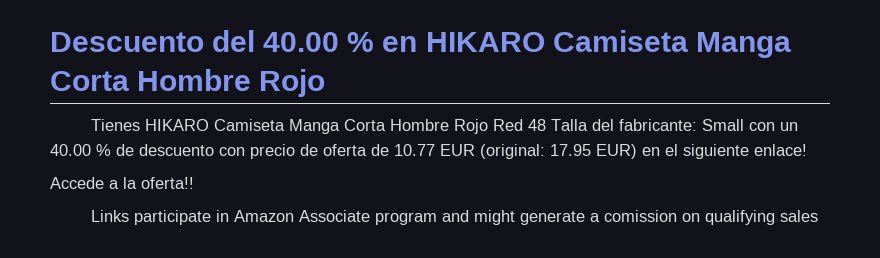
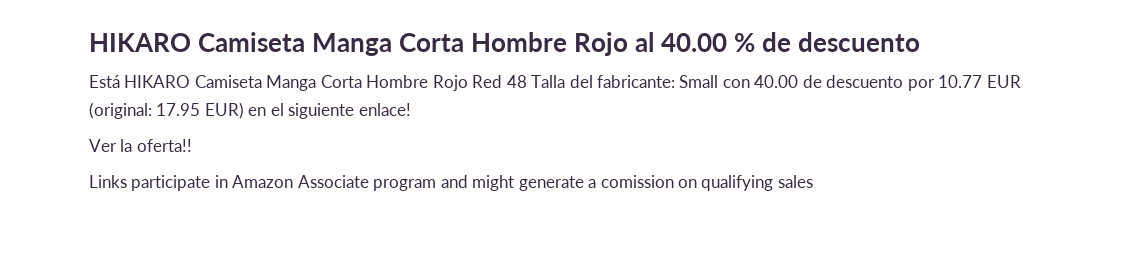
- Descuento del 40.00 % en HIKARO Camiseta Manga Corta Hombre Rojo
- Tienes HIKARO Camiseta Manga Corta Hombre Rojo Red 48 Talla del fabricante: Small con un 40.00 % de descuento con precio de oferta de 10.77 EUR (original: 17.95 EUR) en el siguiente enlace!
+ HIKARO Camiseta Manga Corta Hombre Rojo al 40.00 % de descuento
+ Está HIKARO Camiseta Manga Corta Hombre Rojo Red 48 Talla del fabricante: Small con 40.00 de descuento por 10.77 EUR (original: 17.95 EUR) en el siguiente enlace!
- Accede a la oferta!!
+ Ver la oferta!!

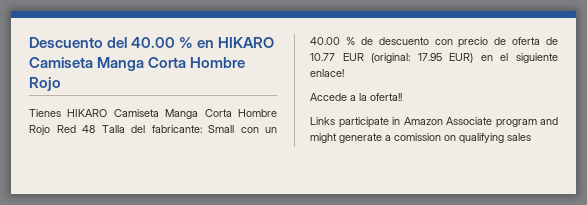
- HIKARO Camiseta Manga Corta Hombre Rojo al 40.00 % de descuento
- Está HIKARO Camiseta Manga Corta Hombre Rojo Red 48 Talla del fabricante: Small con 40.00 de descuento por 10.77 EUR (original: 17.95 EUR) en el siguiente enlace!
+ Descuento del 40.00 % en HIKARO Camiseta Manga Corta Hombre Rojo
+ Tienes HIKARO Camiseta Manga Corta Hombre Rojo Red 48 Talla del fabricante: Small con un 40.00 % de descuento con precio de oferta de 10.77 EUR (original: 17.95 EUR) en el siguiente enlace!
- Ver la oferta!!
+ Accede a la oferta!!

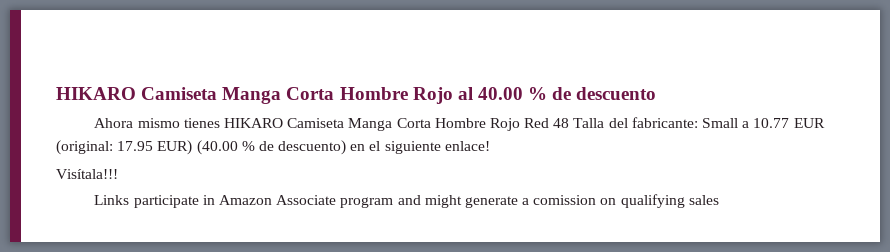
- Descuento del 40.00 % en HIKARO Camiseta Manga Corta Hombre Rojo
- Tienes HIKARO Camiseta Manga Corta Hombre Rojo Red 48 Talla del fabricante: Small con un 40.00 % de descuento con precio de oferta de 10.77 EUR (original: 17.95 EUR) en el siguiente enlace!
+ HIKARO Camiseta Manga Corta Hombre Rojo al 40.00 % de descuento
+ Ahora mismo tienes HIKARO Camiseta Manga Corta Hombre Rojo Red 48 Talla del fabricante: Small a 10.77 EUR (original: 17.95 EUR) (40.00 % de descuento) en el siguiente enlace!
- Accede a la oferta!!
+ Visítala!!!

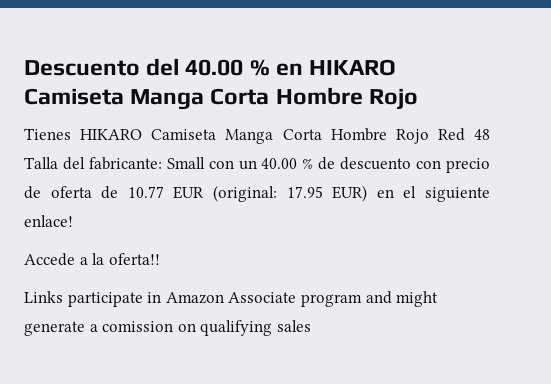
- HIKARO Camiseta Manga Corta Hombre Rojo al 40.00 % de descuento
- Ahora mismo tienes HIKARO Camiseta Manga Corta Hombre Rojo Red 48 Talla del fabricante: Small a 10.77 EUR (original: 17.95 EUR) (40.00 % de descuento) en el siguiente enlace!
+ Descuento del 40.00 % en HIKARO Camiseta Manga Corta Hombre Rojo
+ Tienes HIKARO Camiseta Manga Corta Hombre Rojo Red 48 Talla del fabricante: Small con un 40.00 % de descuento con precio de oferta de 10.77 EUR (original: 17.95 EUR) en el siguiente enlace!
- Visítala!!!
+ Accede a la oferta!!

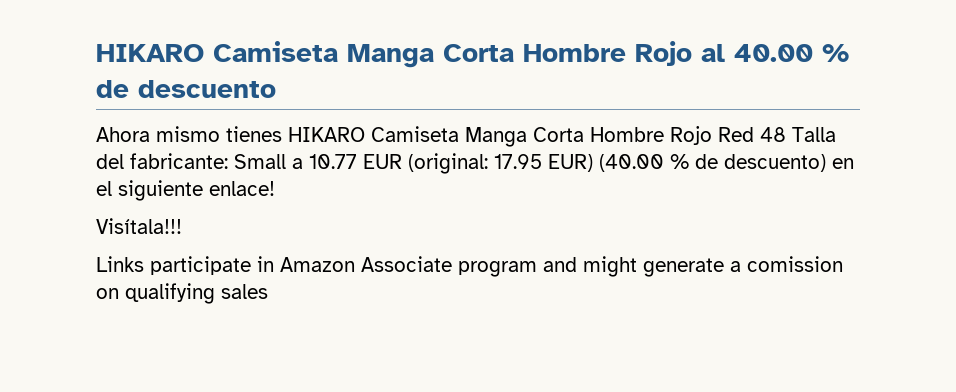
- Descuento del 40.00 % en HIKARO Camiseta Manga Corta Hombre Rojo
- Tienes HIKARO Camiseta Manga Corta Hombre Rojo Red 48 Talla del fabricante: Small con un 40.00 % de descuento con precio de oferta de 10.77 EUR (original: 17.95 EUR) en el siguiente enlace!
+ HIKARO Camiseta Manga Corta Hombre Rojo al 40.00 % de descuento
+ Ahora mismo tienes HIKARO Camiseta Manga Corta Hombre Rojo Red 48 Talla del fabricante: Small a 10.77 EUR (original: 17.95 EUR) (40.00 % de descuento) en el siguiente enlace!
- Accede a la oferta!!
+ Visítala!!!

